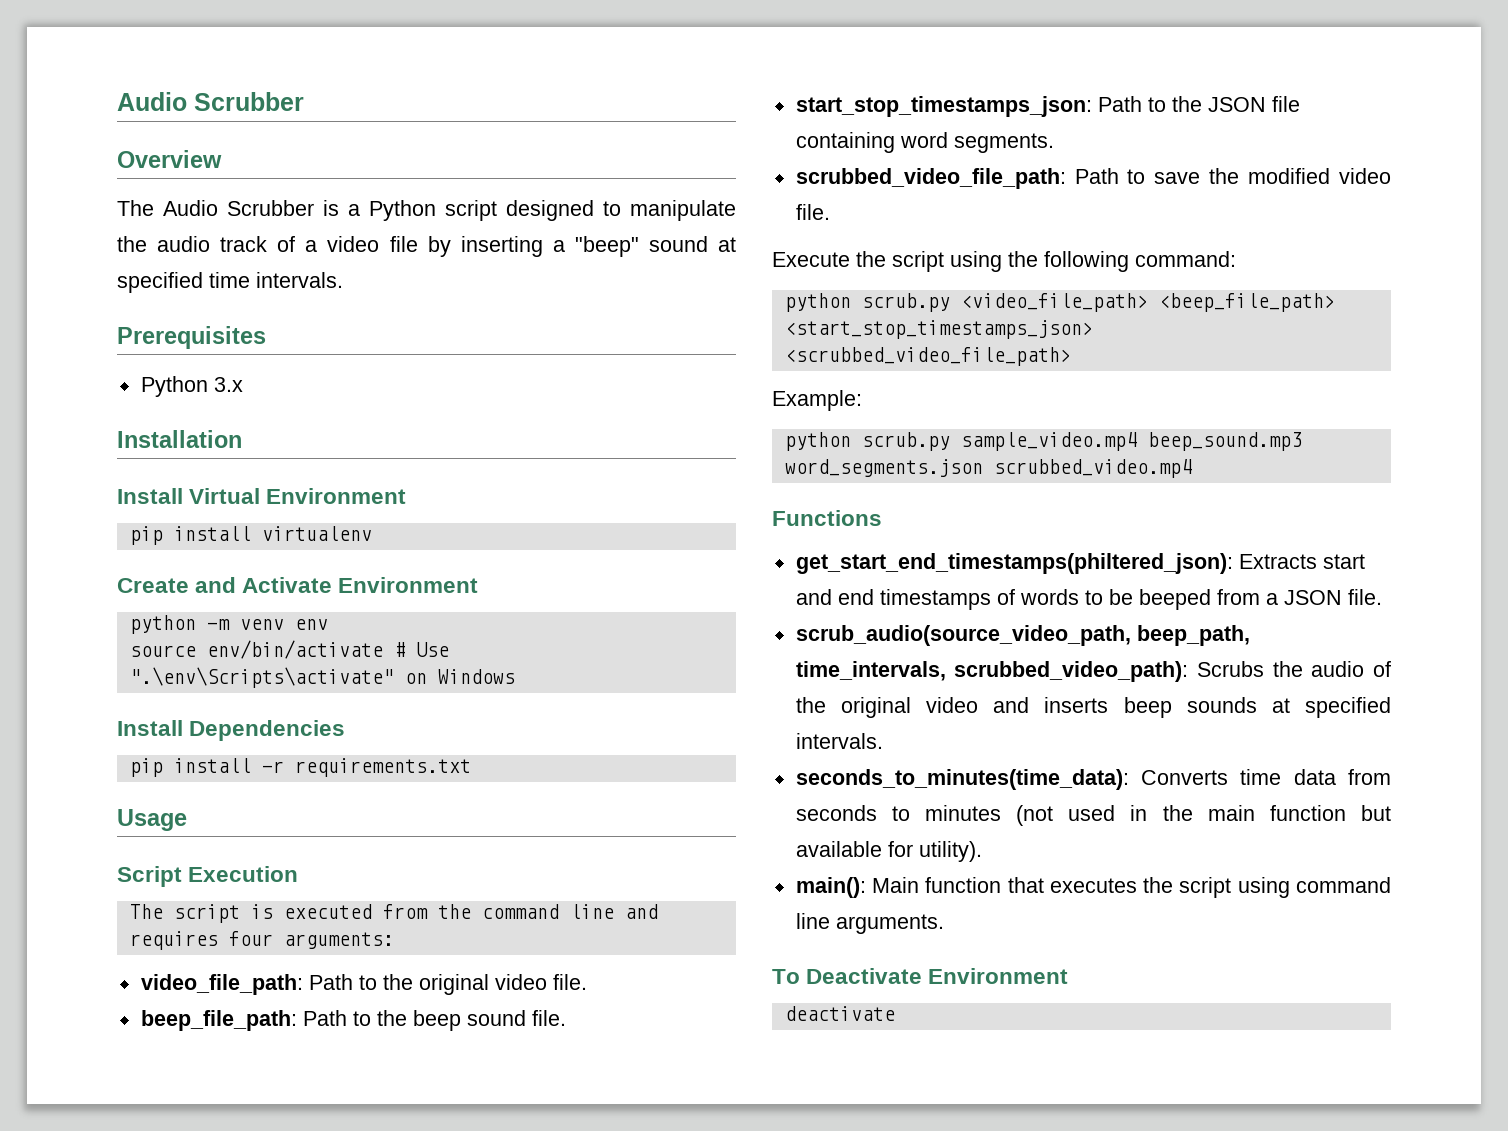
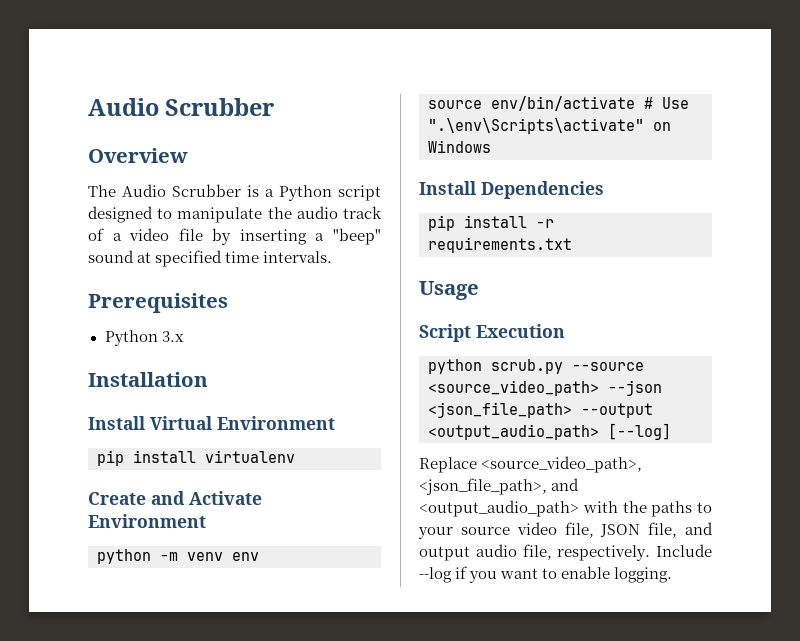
- The script is executed from the command line and requires four arguments:
- video_file_path: Path to the original video file.
- beep_file_path: Path to the beep sound file.
- start_stop_timestamps_json: Path to the JSON file containing word segments.
- scrubbed_video_file_path: Path to save the modified video file.
- Execute the script using the following command:
- python scrub.py <video_file_path> <beep_file_path> <start_stop_timestamps_json> <scrubbed_video_file_path>
- Example:
- python scrub.py sample_video.mp4 beep_sound.mp3 word_segments.json scrubbed_video.mp4
- Functions
- get_start_end_timestamps(philtered_json): Extracts start and end timestamps of words to be beeped from a JSON file.
- scrub_audio(source_video_path, beep_path, time_intervals, scrubbed_video_path): Scrubs the audio of the original video and inserts beep sounds at specified intervals.
- seconds_to_minutes(time_data): Converts time data from seconds to minutes (not used in the main function but available for utility).
- main(): Main function that executes the script using command line arguments.
- To Deactivate Environment
- deactivate
+ python scrub.py --source <source_video_path> --json <json_file_path> --output <output_audio_path> [--log]
+ Replace <source_video_path>, <json_file_path>, and <output_audio_path> with the paths to your source video file, JSON file, and output audio file, respectively. Include --log if you want to enable logging.

